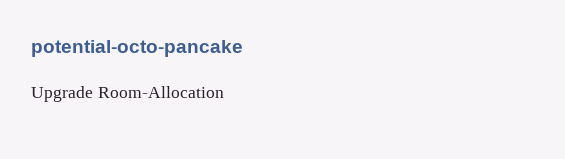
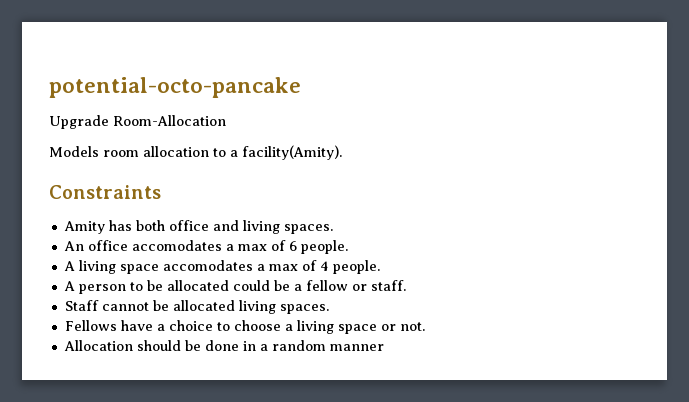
+ Models room allocation to a facility(Amity).
+ Constraints
+ Amity has both office and living spaces.
+ An office accomodates a max of 6 people.
+ A living space accomodates a max of 4 people.
+ A person to be allocated could be a fellow or staff.
+ Staff cannot be allocated living spaces.
+ Fellows have a choice to choose a living space or not.
+ Allocation should be done in a random manner

